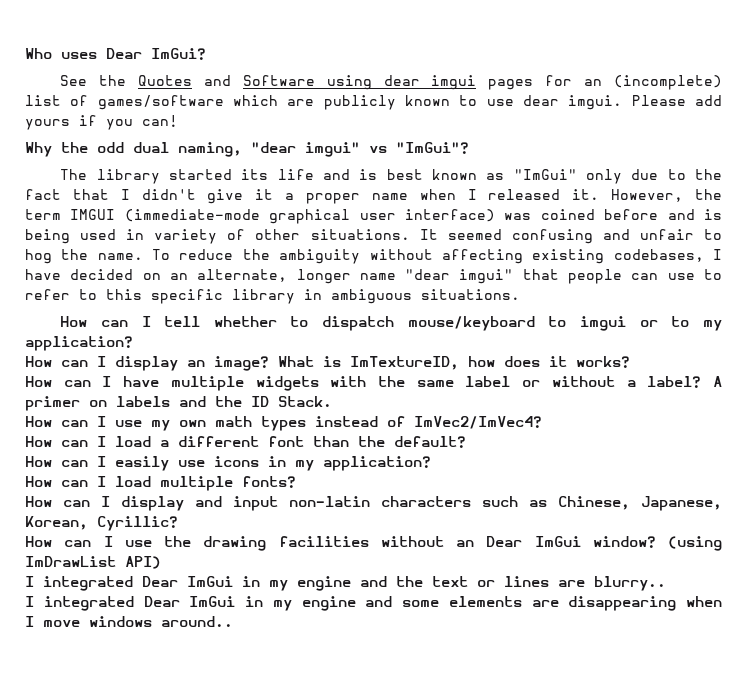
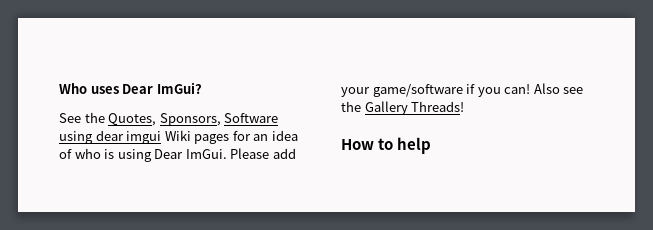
- See the Quotes and Software using dear imgui pages for an (incomplete) list of games/software which are publicly known to use dear imgui. Please add yours if you can!
- Why the odd dual naming, "dear imgui" vs "ImGui"?
- The library started its life and is best known as "ImGui" only due to the fact that I didn't give it a proper name when I released it. However, the term IMGUI (immediate-mode graphical user interface) was coined before and is being used in variety of other situations. It seemed confusing and unfair to hog the name. To reduce the ambiguity without affecting existing codebases, I have decided on an alternate, longer name "dear imgui" that people can use to refer to this specific library in ambiguous situations.
- How can I tell whether to dispatch mouse/keyboard to imgui or to my application?
- How can I display an image? What is ImTextureID, how does it works?
- How can I have multiple widgets with the same label or without a label? A primer on labels and the ID Stack.
- How can I use my own math types instead of ImVec2/ImVec4?
- How can I load a different font than the default?
- How can I easily use icons in my application?
- How can I load multiple fonts?
- How can I display and input non-latin characters such as Chinese, Japanese, Korean, Cyrillic?
- How can I use the drawing facilities without an Dear ImGui window? (using ImDrawList API)
- I integrated Dear ImGui in my engine and the text or lines are blurry..
- I integrated Dear ImGui in my engine and some elements are disappearing when I move windows around..
+ See the Quotes, Sponsors, Software using dear imgui Wiki pages for an idea of who is using Dear ImGui. Please add your game/software if you can! Also see the Gallery Threads!
+ How to help

